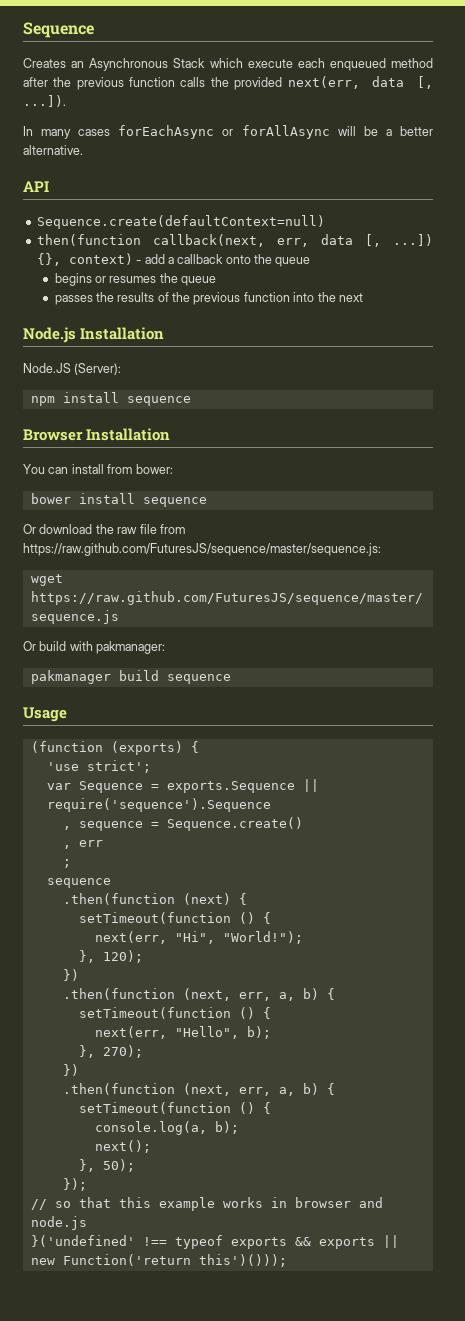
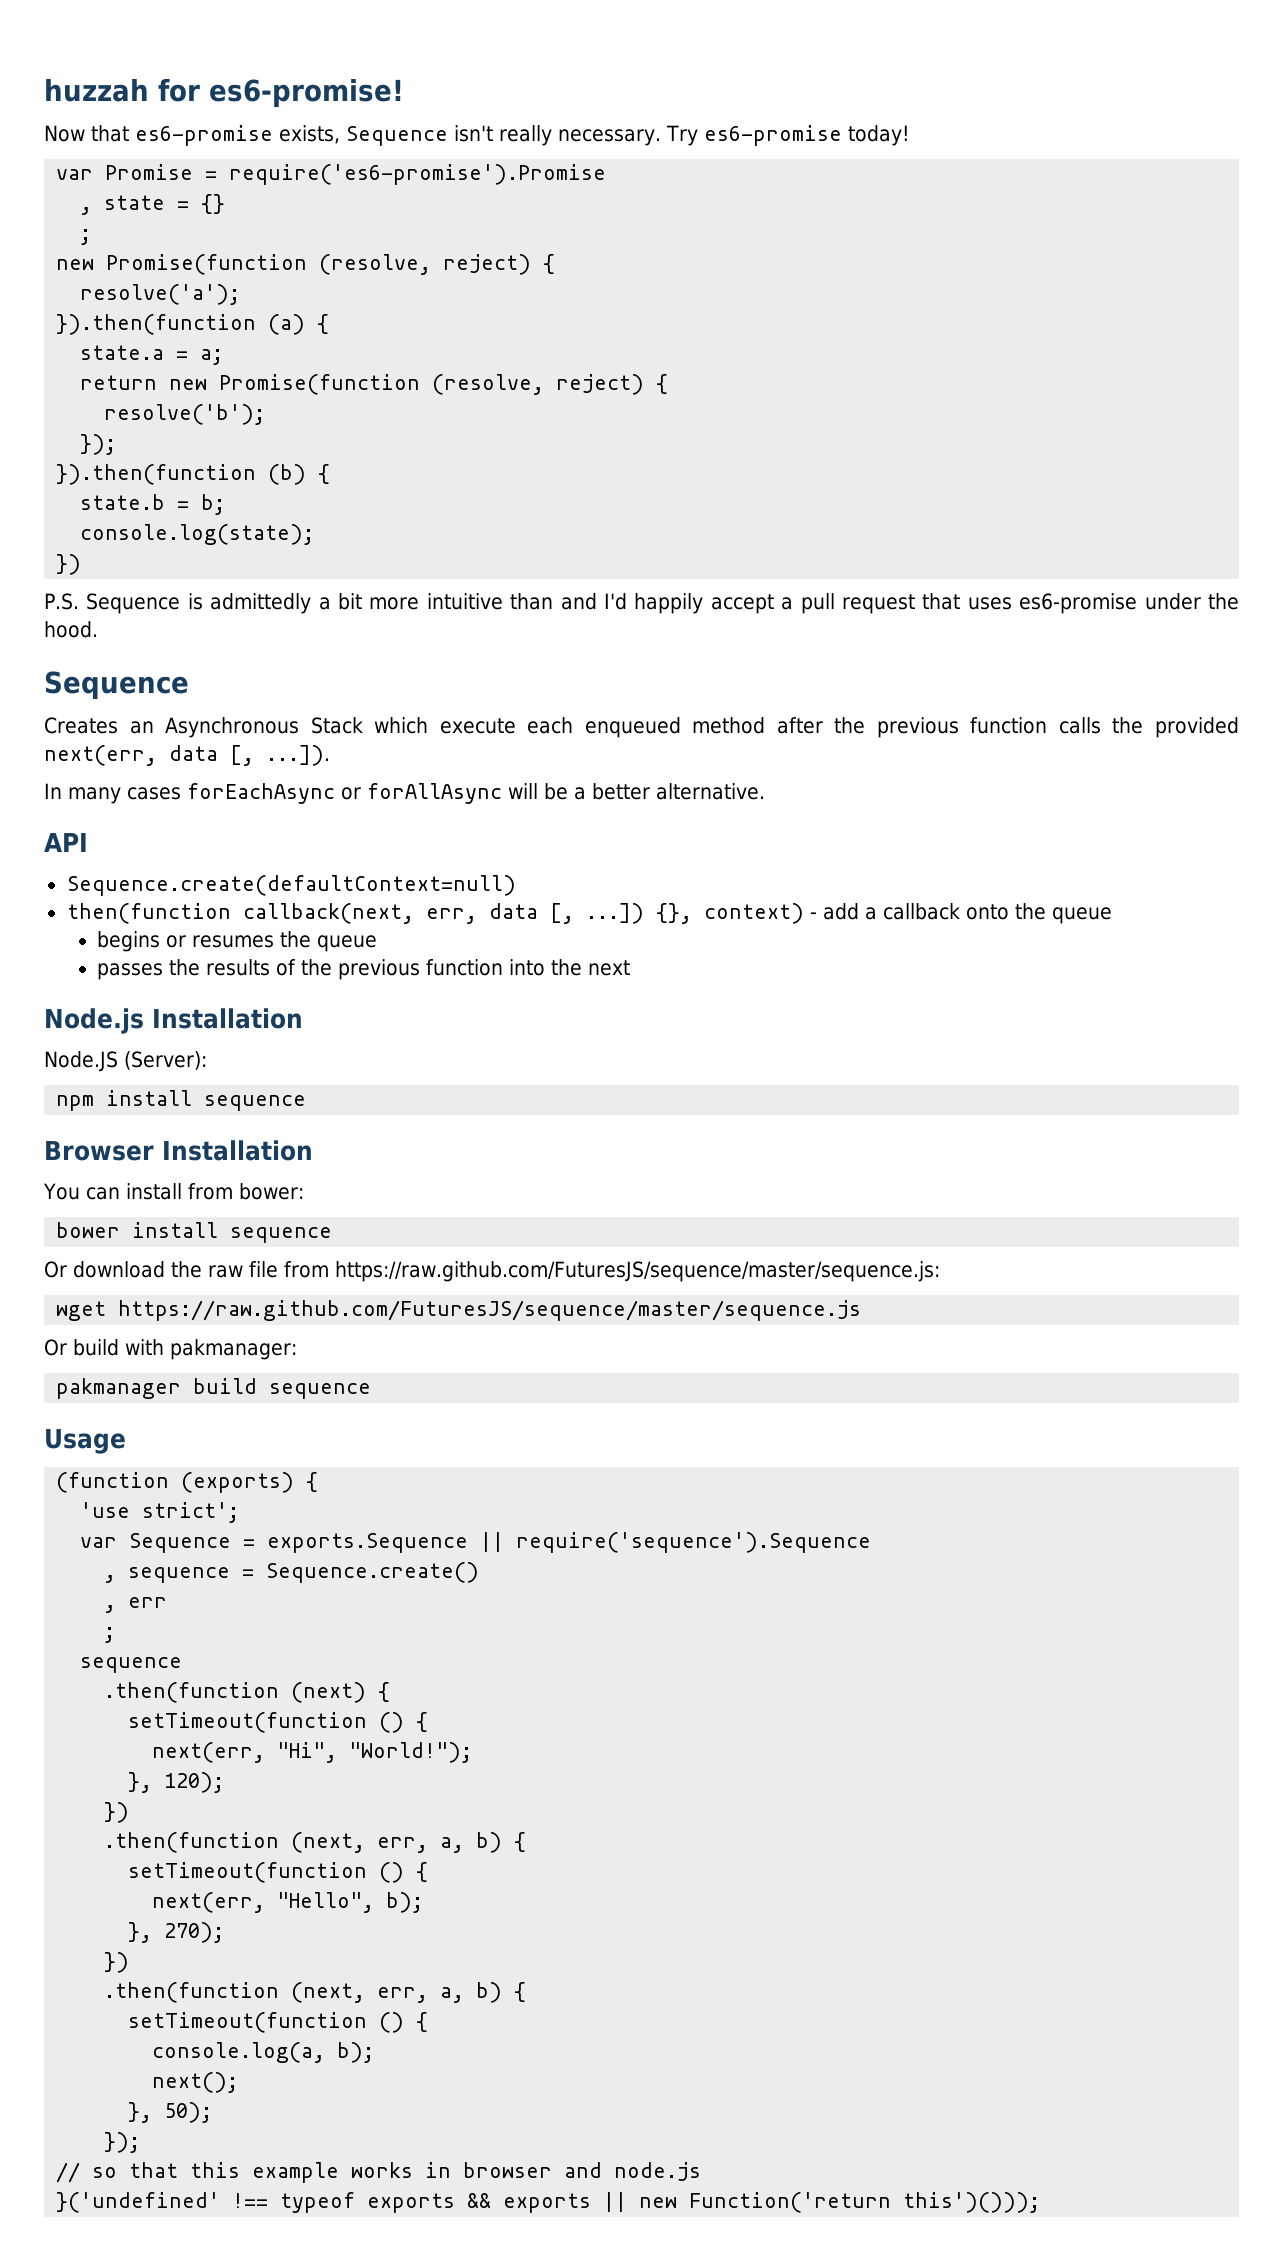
+ huzzah for es6-promise!
+ Now that es6-promise exists, Sequence isn't really necessary. Try es6-promise today!
+ var Promise = require('es6-promise').Promise
+ , state = {}
+ ;
+ new Promise(function (resolve, reject) {
+ resolve('a');
+ }).then(function (a) {
+ state.a = a;
+ return new Promise(function (resolve, reject) {
+ resolve('b');
+ });
+ }).then(function (b) {
+ state.b = b;
+ console.log(state);
+ })
+ P.S. Sequence is admittedly a bit more intuitive than and I'd happily accept a pull request that uses es6-promise under the hood.

